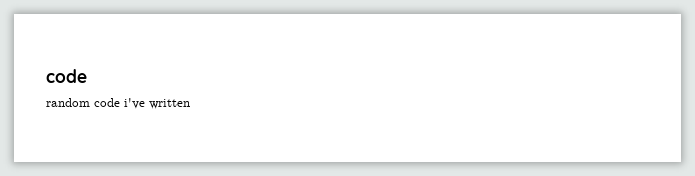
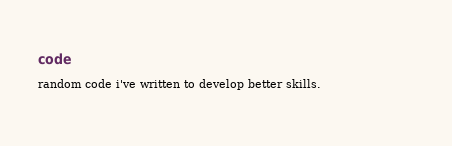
- random code i've written
+ random code i've written to develop better skills.

